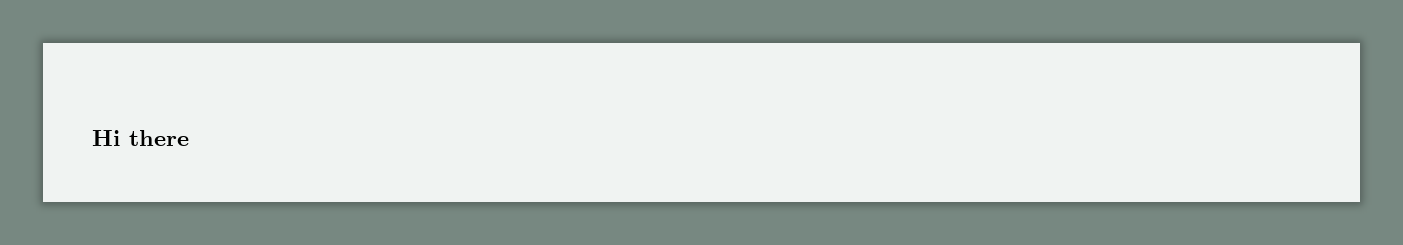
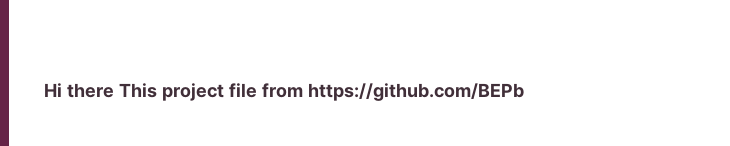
- Hi there
+ Hi there This project file from https://github.com/BEPb

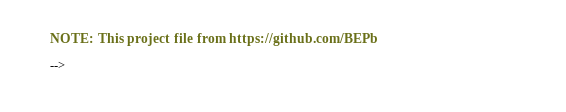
- Hi there This project file from https://github.com/BEPb
+ NOTE: This project file from https://github.com/BEPb
+ -->

